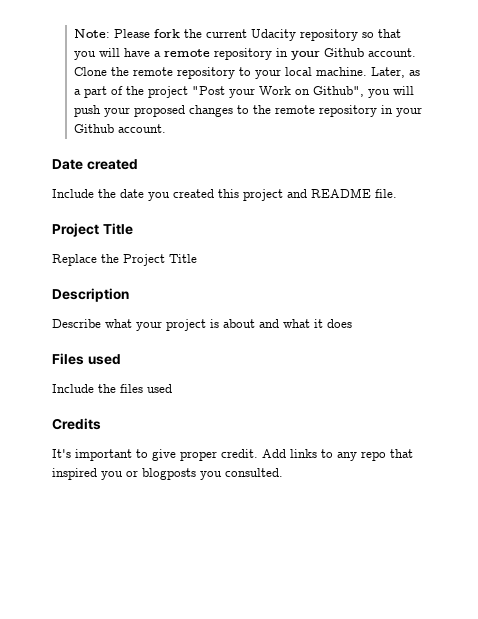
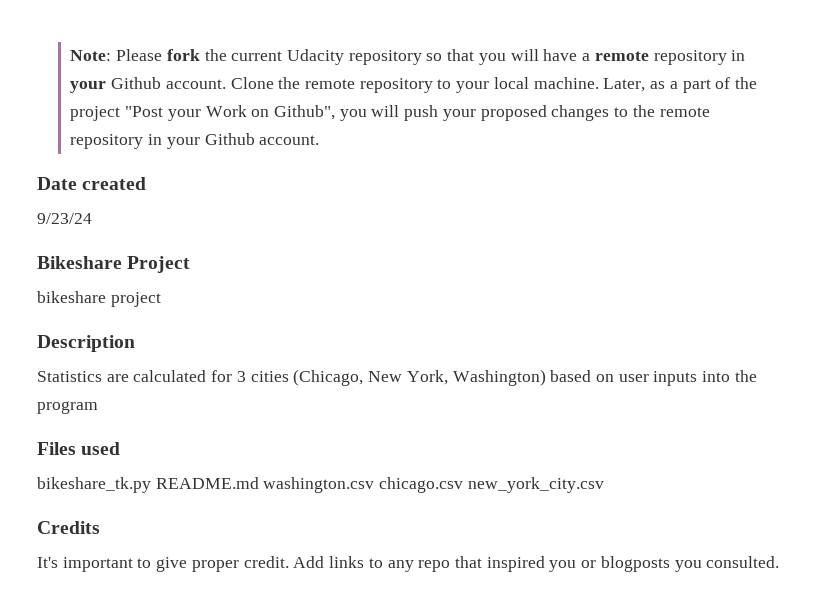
- Include the date you created this project and README file.
- Project Title
- Replace the Project Title
+ 9/23/24
+ Bikeshare Project
+ bikeshare project
  Description
- Describe what your project is about and what it does
+ Statistics are calculated for 3 cities (Chicago, New York, Washington) based on user inputs into the program
  Files used
- Include the files used
+ bikeshare_tk.py README.md washington.csv chicago.csv new_york_city.csv

